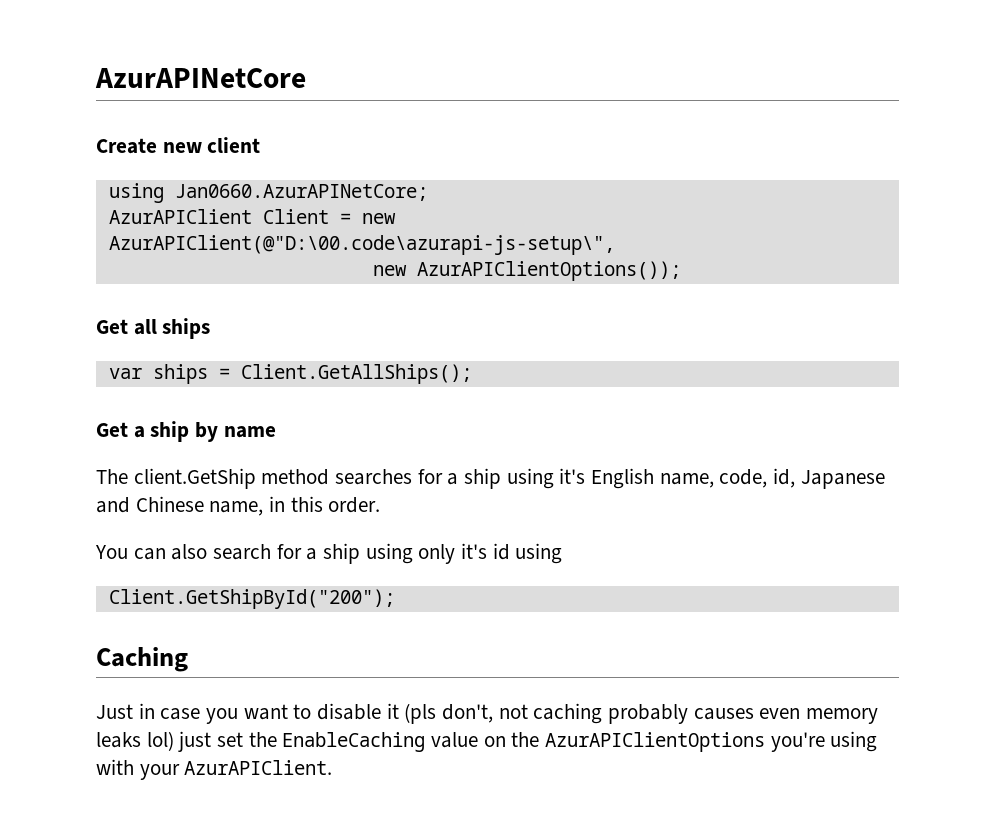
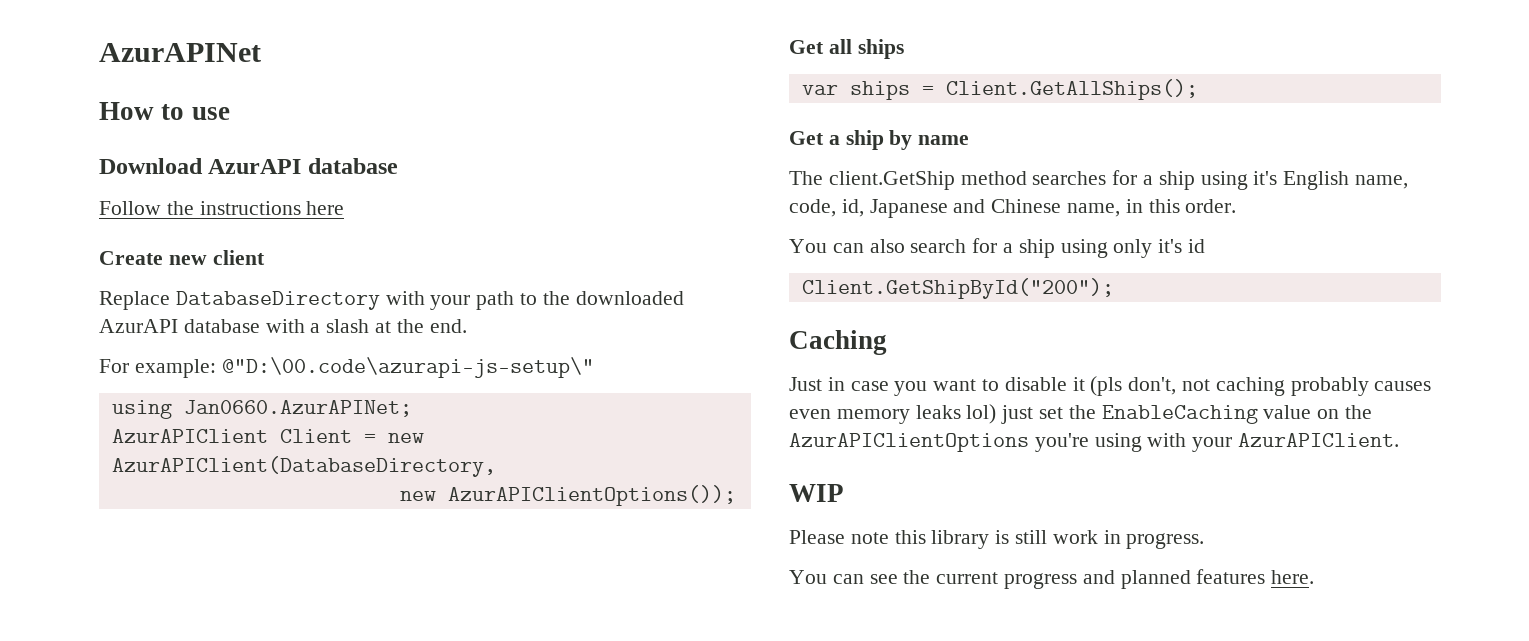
- AzurAPINetCore
+ AzurAPINet
+ How to use
+ Download AzurAPI database
+ Follow the instructions here
  Create new client
- using Jan0660.AzurAPINetCore;
+ Replace DatabaseDirectory with your path to the downloaded AzurAPI database with a slash at the end.
+ For example: @"D:\00.code\azurapi-js-setup\"
+ using Jan0660.AzurAPINet;
- AzurAPIClient Client = new AzurAPIClient(@"D:\00.code\azurapi-js-setup\",
+ AzurAPIClient Client = new AzurAPIClient(DatabaseDirectory,
- You can also search for a ship using only it's id using
+ You can also search for a ship using only it's id
+ WIP
+ Please note this library is still work in progress.
+ You can see the current progress and planned features here.

